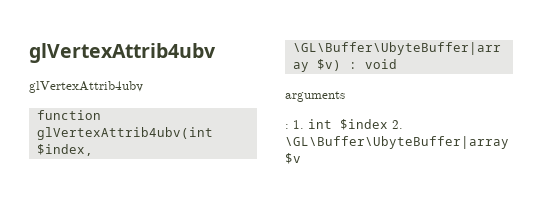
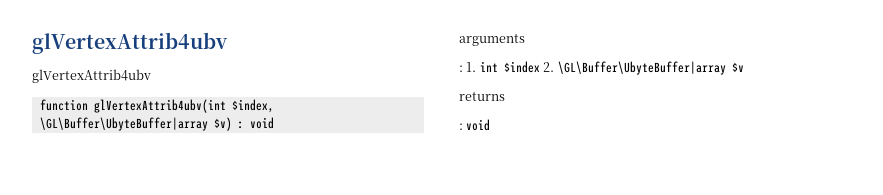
+ returns
+ : void

